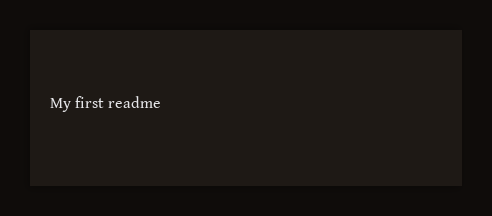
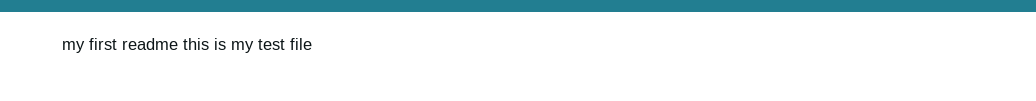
- My first readme
+ my first readme this is my test file

